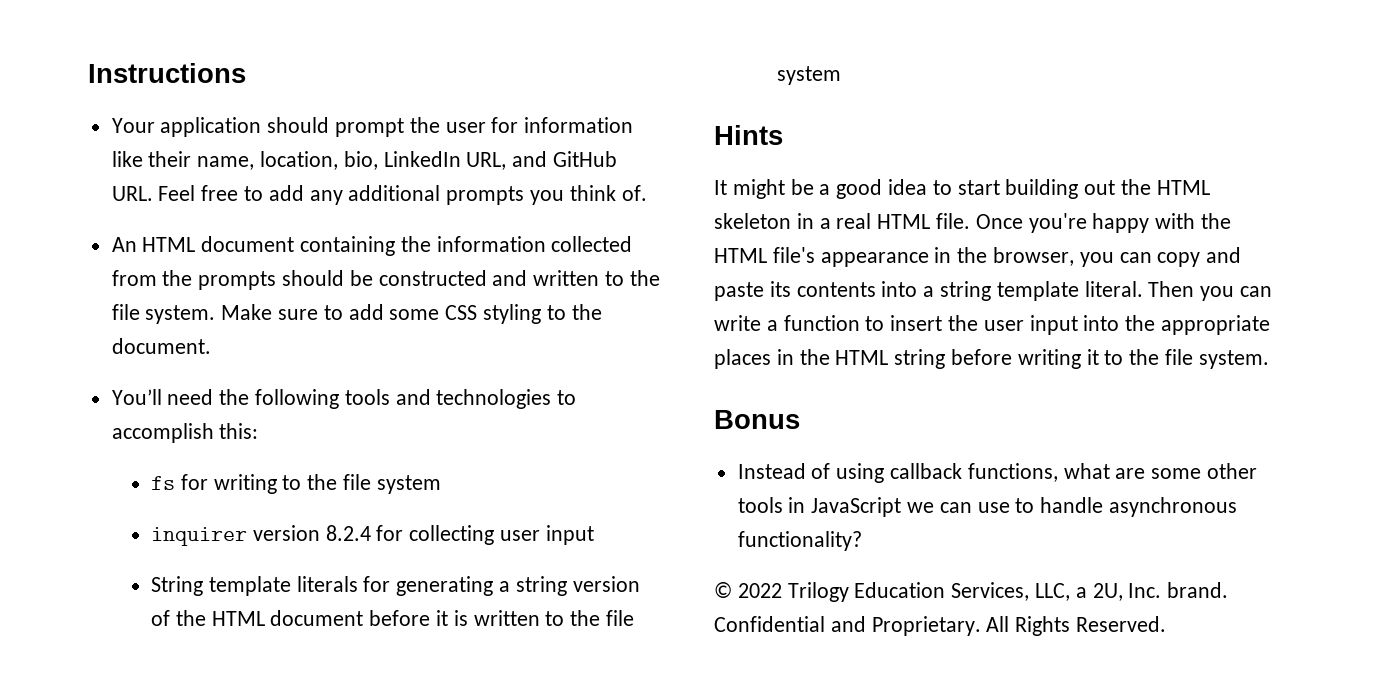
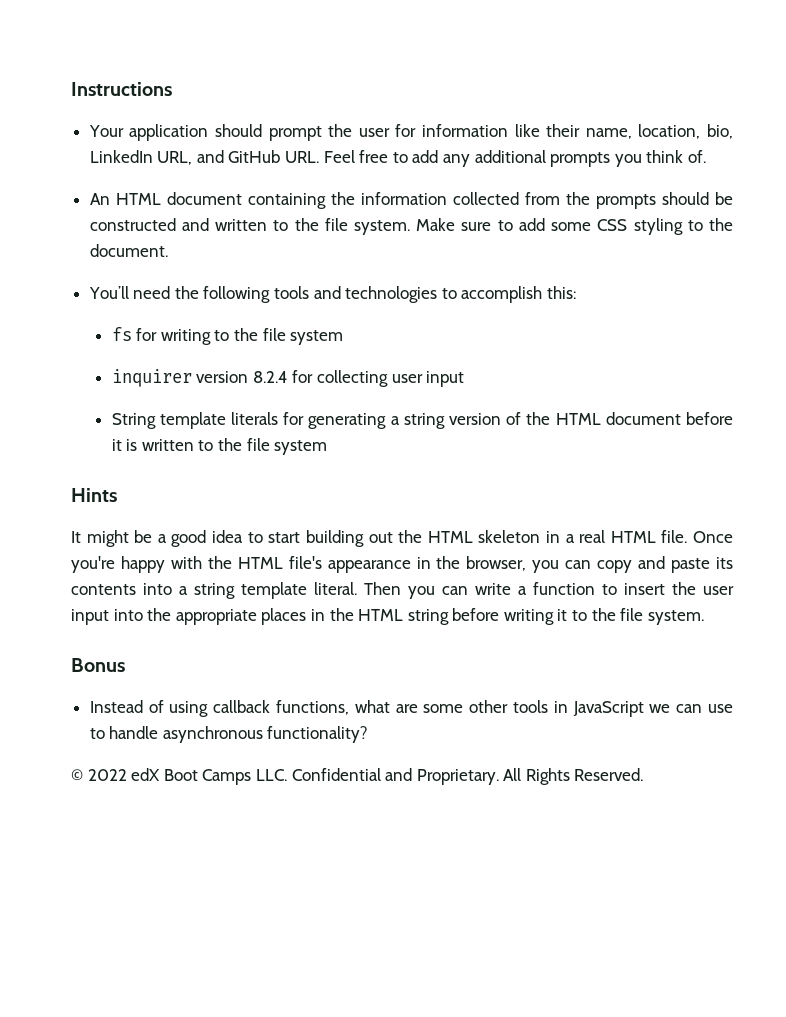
- © 2022 Trilogy Education Services, LLC, a 2U, Inc. brand. Confidential and Proprietary.
+ © 2022 edX Boot Camps LLC. Confidential and Proprietary.

